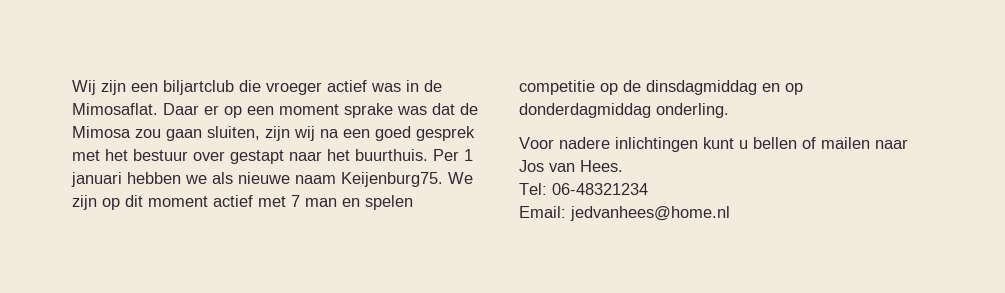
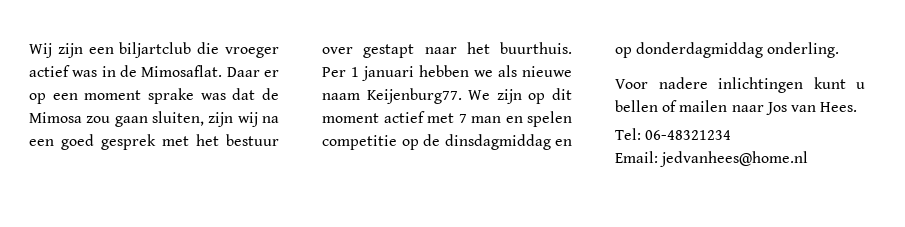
- Per 1 januari hebben we als nieuwe naam Keijenburg75.
+ Per 1 januari hebben we als nieuwe naam Keijenburg77.

